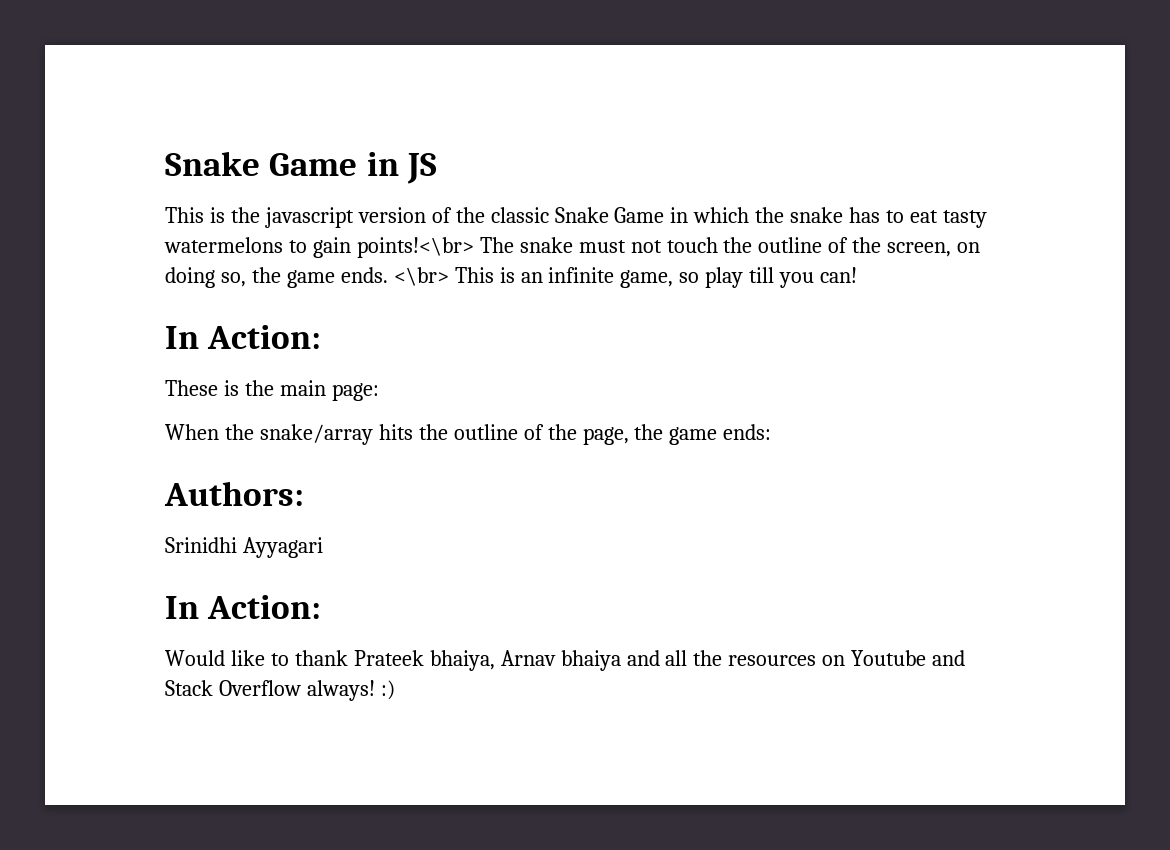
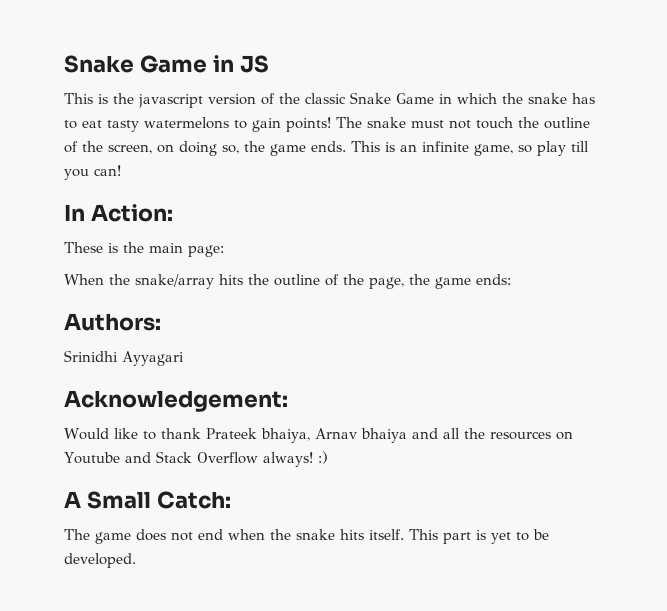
- This is the javascript version of the classic Snake Game in which the snake has to eat tasty watermelons to gain points!<\br> The snake must not touch the outline of the screen, on doing so, the game ends.
+ This is the javascript version of the classic Snake Game in which the snake has to eat tasty watermelons to gain points! The snake must not touch the outline of the screen, on doing so, the game ends.
- <\br> This is an infinite game, so play till you can!
+ This is an infinite game, so play till you can!
  Srinidhi Ayyagari
- In Action:
+ Acknowledgement:
+ A Small Catch:
+ The game does not end when the snake hits itself. This part is yet to be developed.

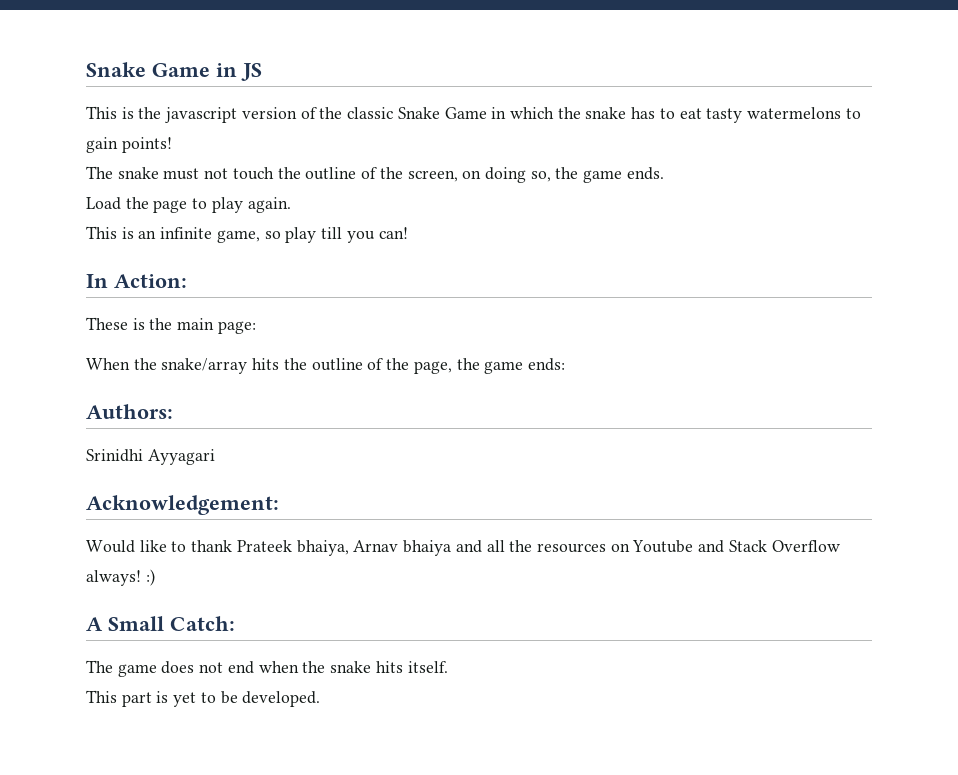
- This is the javascript version of the classic Snake Game in which the snake has to eat tasty watermelons to gain points! The snake must not touch the outline of the screen, on doing so, the game ends. This is an infinite game, so play till you can!
+ This is the javascript version of the classic Snake Game in which the snake has to eat tasty watermelons to gain points!
+ The snake must not touch the outline of the screen, on doing so, the game ends.
+ Load the page to play again.
+ This is an infinite game, so play till you can!
- The game does not end when the snake hits itself. This part is yet to be developed.
+ The game does not end when the snake hits itself.
+ This part is yet to be developed.

